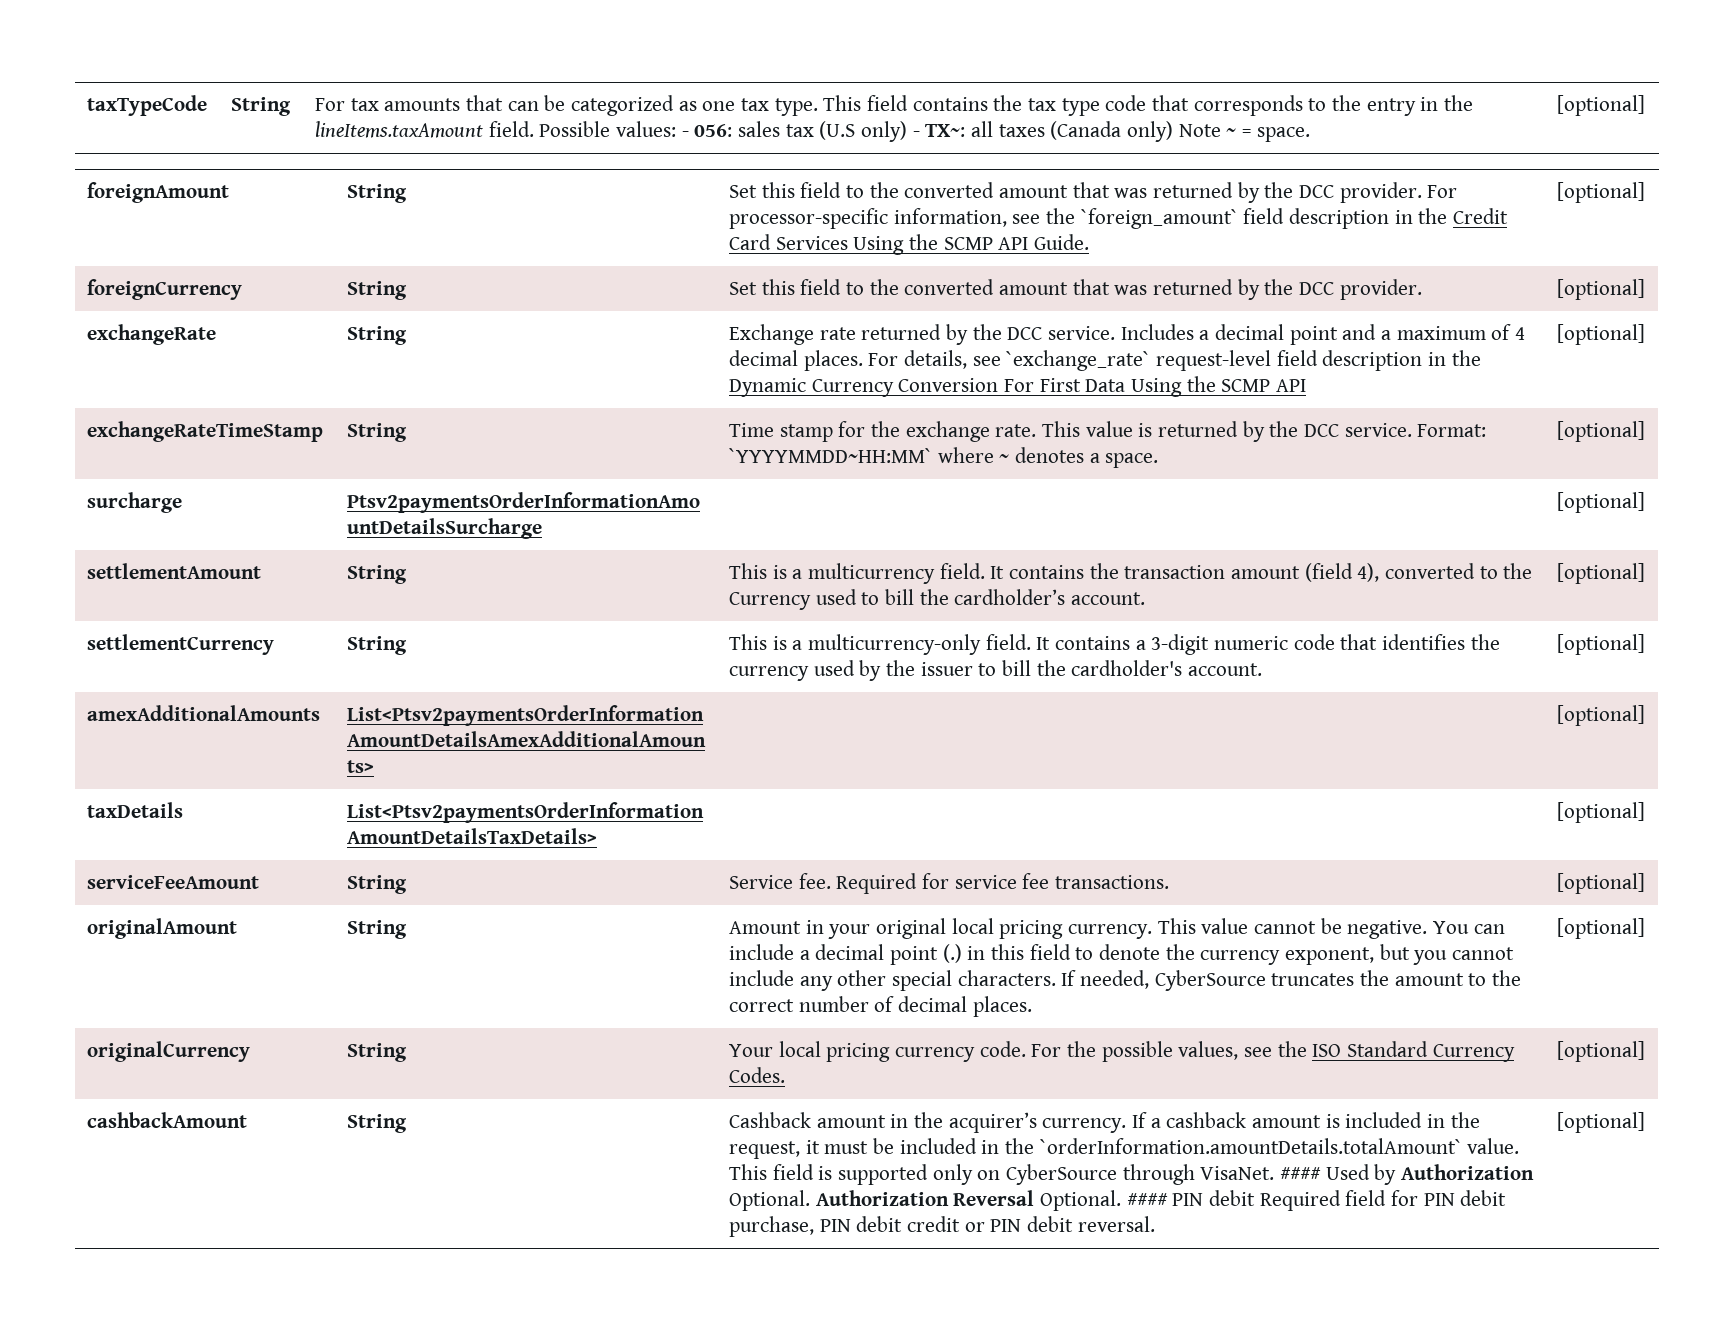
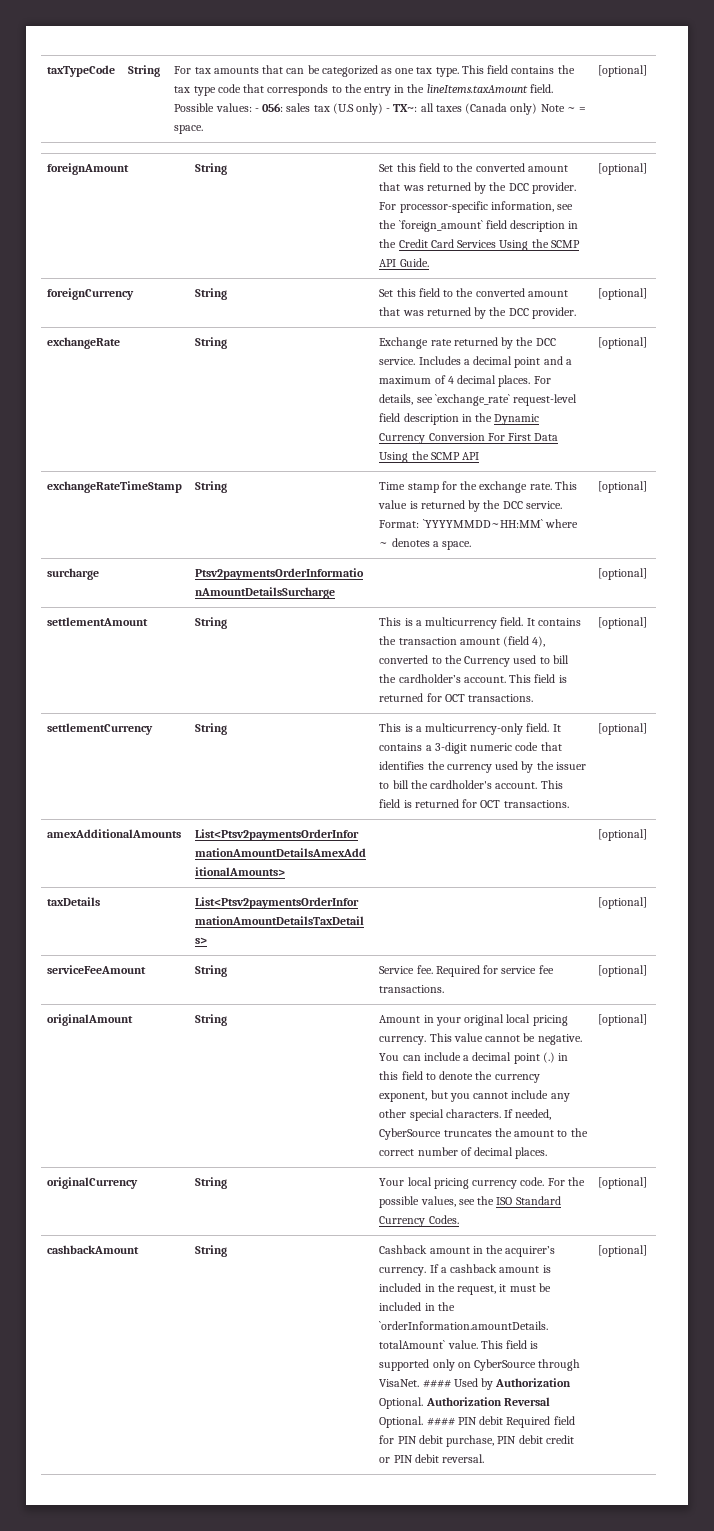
- settlementAmount | String | This is a multicurrency field. It contains the transaction amount (field 4), converted to the Currency used to bill the cardholder’s account. | [optional]
+ settlementAmount | String | This is a multicurrency field. It contains the transaction amount (field 4), converted to the Currency used to bill the cardholder’s account. This field is returned for OCT transactions. | [optional]
- settlementCurrency | String | This is a multicurrency-only field. It contains a 3-digit numeric code that identifies the currency used by the issuer to bill the cardholder's account. | [optional]
+ settlementCurrency | String | This is a multicurrency-only field. It contains a 3-digit numeric code that identifies the currency used by the issuer to bill the cardholder's account. This field is returned for OCT transactions. | [optional]

